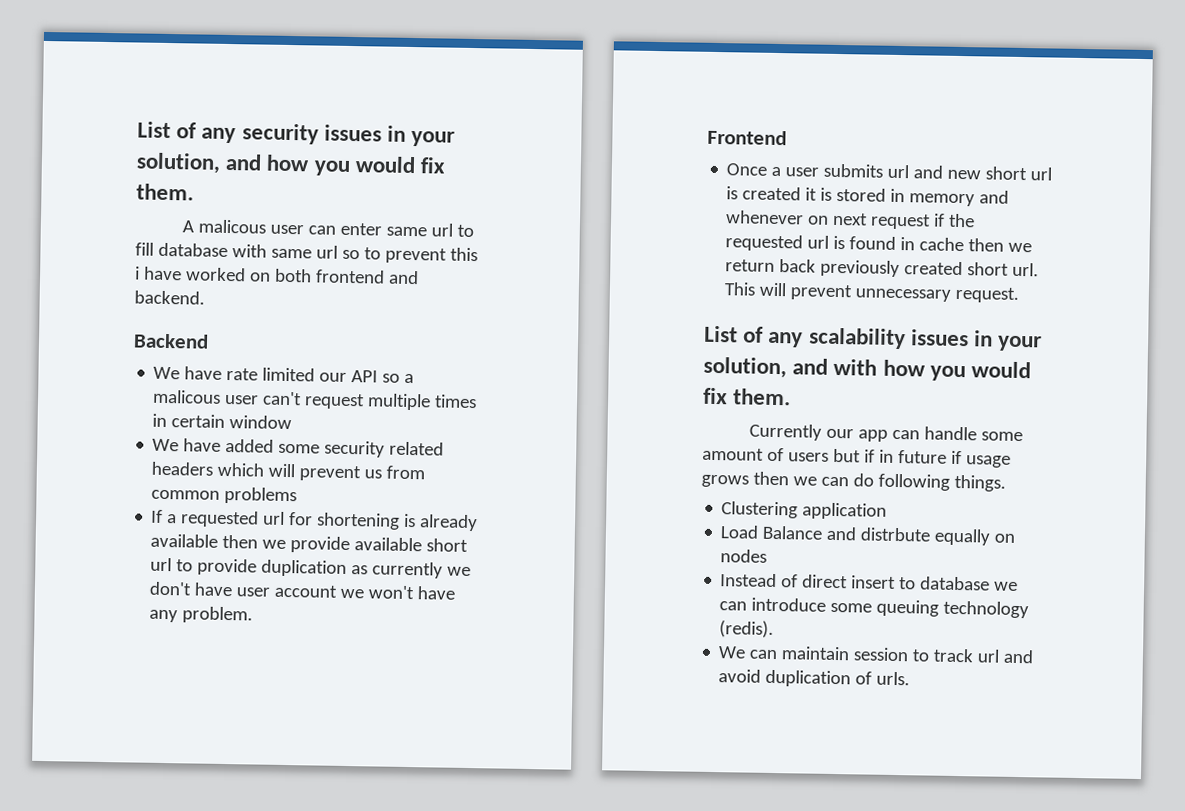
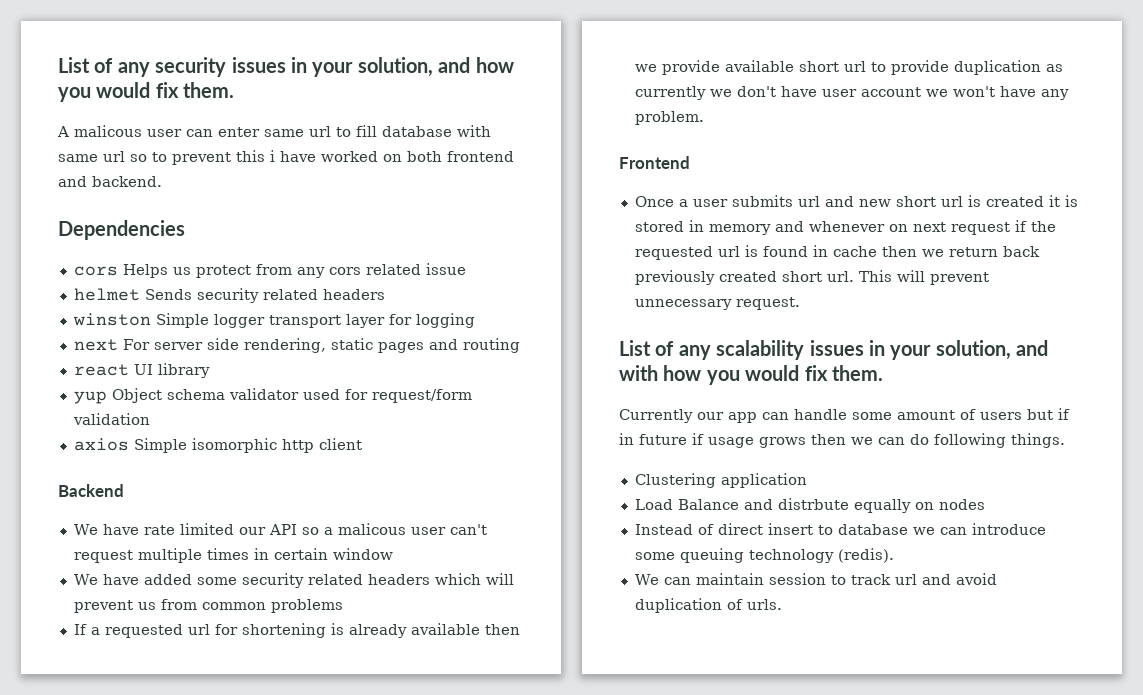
+ Dependencies
+ cors Helps us protect from any cors related issue
+ helmet Sends security related headers
+ winston Simple logger transport layer for logging
+ next For server side rendering, static pages and routing
+ react UI library
+ yup Object schema validator used for request/form validation
+ axios Simple isomorphic http client

